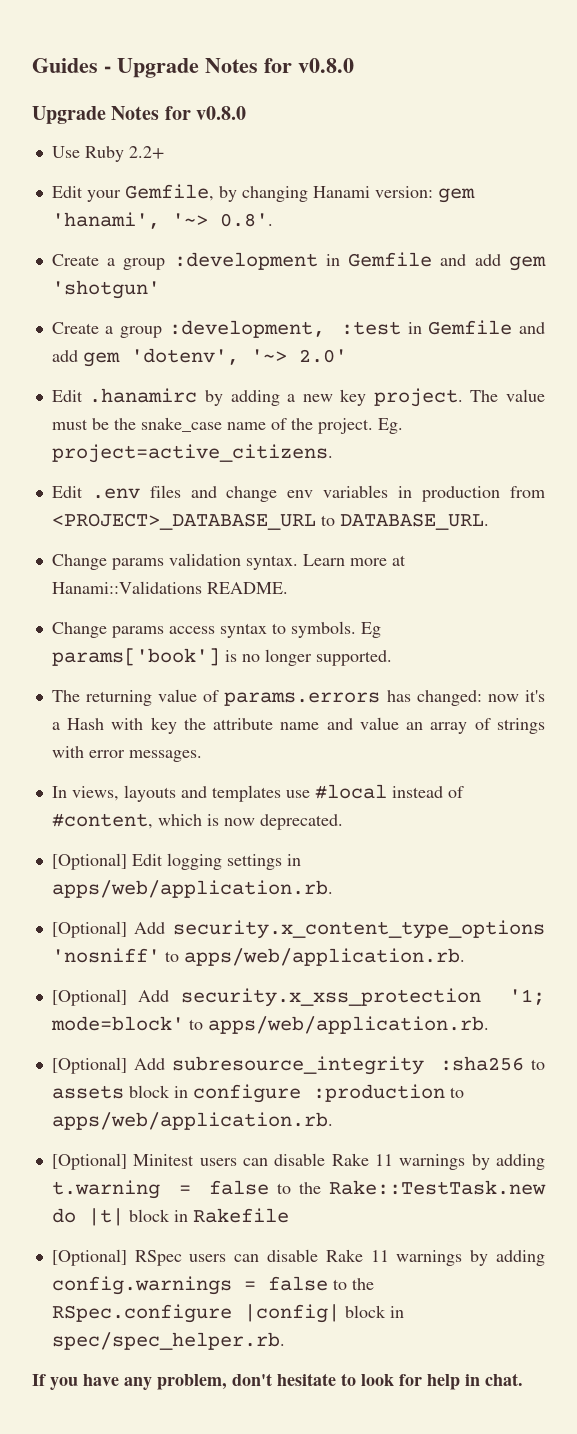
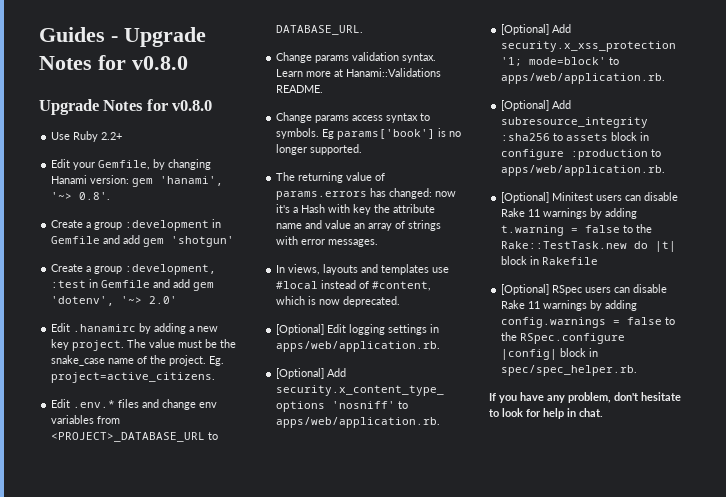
- Edit .env files and change env variables in production from <PROJECT>_DATABASE_URL to DATABASE_URL.
+ Edit .env.* files and change env variables from <PROJECT>_DATABASE_URL to DATABASE_URL.

